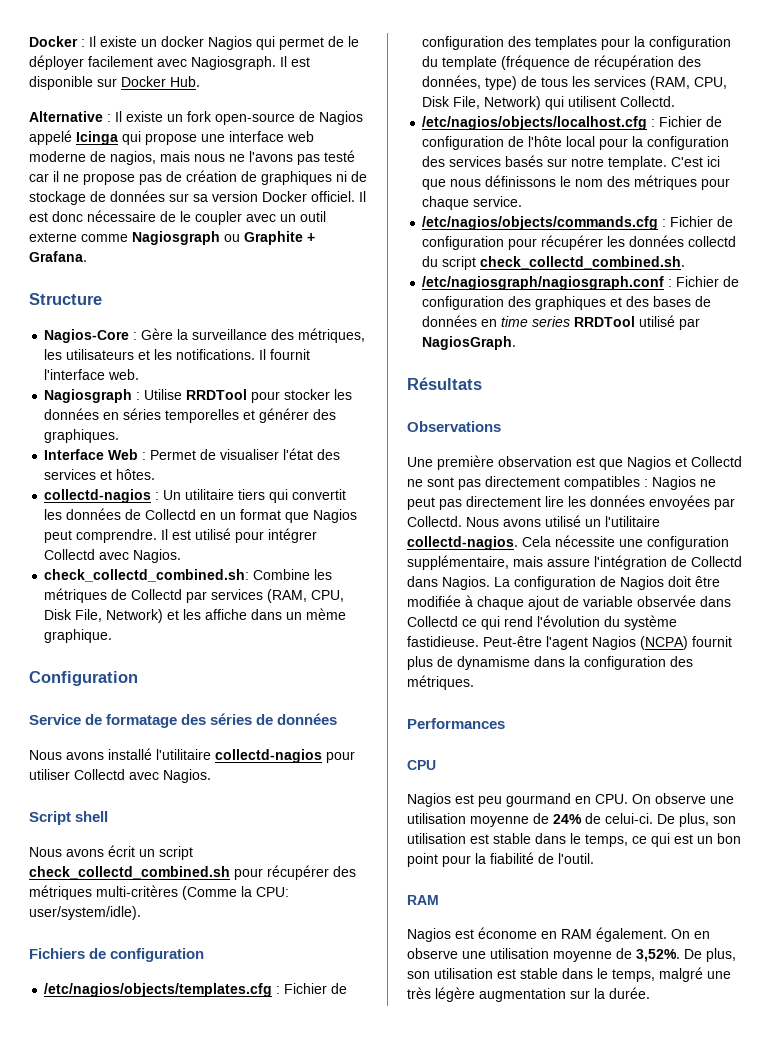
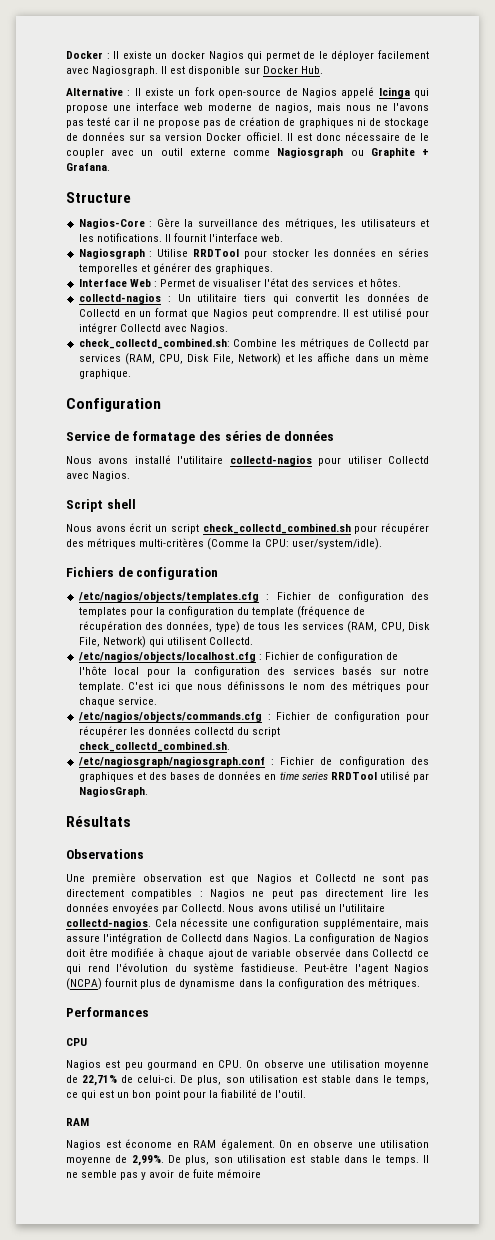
- Nagios est peu gourmand en CPU. On observe une utilisation moyenne de 24% de celui-ci.
+ Nagios est peu gourmand en CPU. On observe une utilisation moyenne de 22,71% de celui-ci.
- On en observe une utilisation moyenne de 3,52%. De plus, son utilisation est stable dans le temps, malgré une très légère augmentation sur la durée.
+ On en observe une utilisation moyenne de 2,99%. De plus, son utilisation est stable dans le temps. Il ne semble pas y avoir de fuite mémoire

